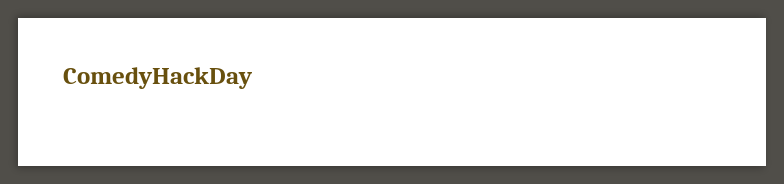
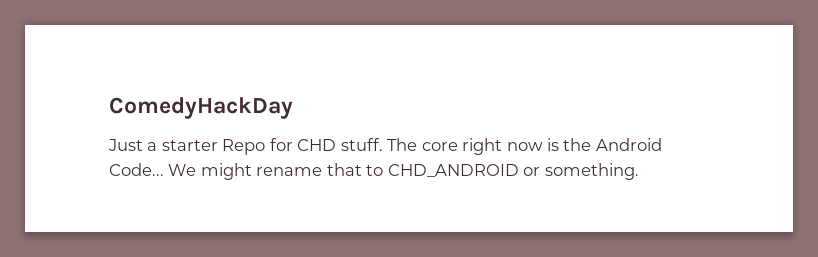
+ Just a starter Repo for CHD stuff. The core right now is the Android Code... We might rename that to CHD_ANDROID or something.

